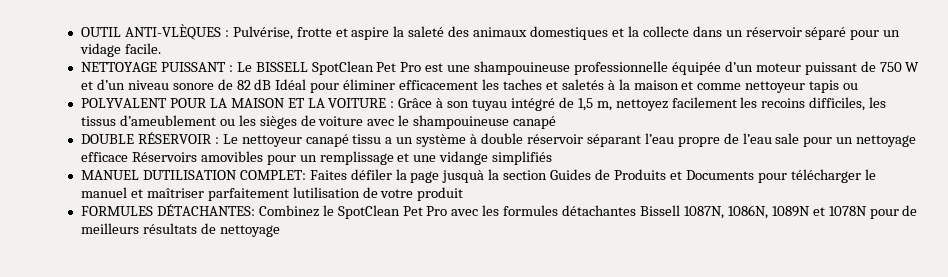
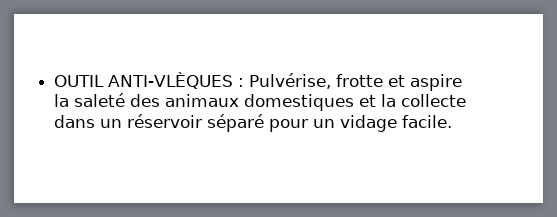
- NETTOYAGE PUISSANT : Le BISSELL SpotClean Pet Pro est une shampouineuse professionnelle équipée d’un moteur puissant de 750 W et d’un niveau sonore de 82 dB Idéal pour éliminer efficacement les taches et saletés à la maison et comme nettoyeur tapis ou
- POLYVALENT POUR LA MAISON ET LA VOITURE : Grâce à son tuyau intégré de 1,5 m, nettoyez facilement les recoins difficiles, les tissus d’ameublement ou les sièges de voiture avec le shampouineuse canapé
- DOUBLE RÉSERVOIR : Le nettoyeur canapé tissu a un système à double réservoir séparant l’eau propre de l’eau sale pour un nettoyage efficace Réservoirs amovibles pour un remplissage et une vidange simplifiés
- MANUEL DUTILISATION COMPLET: Faites défiler la page jusquà la section Guides de Produits et Documents pour télécharger le manuel et maîtriser parfaitement lutilisation de votre produit
- FORMULES DÉTACHANTES: Combinez le SpotClean Pet Pro avec les formules détachantes Bissell 1087N, 1086N, 1089N et 1078N pour de meilleurs résultats de nettoyage

